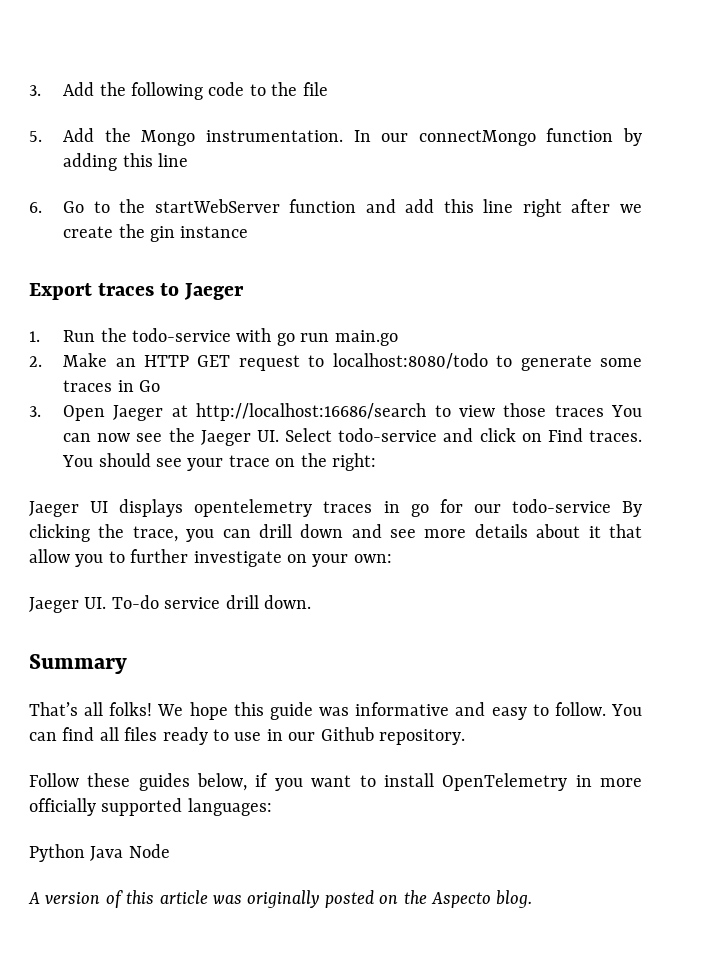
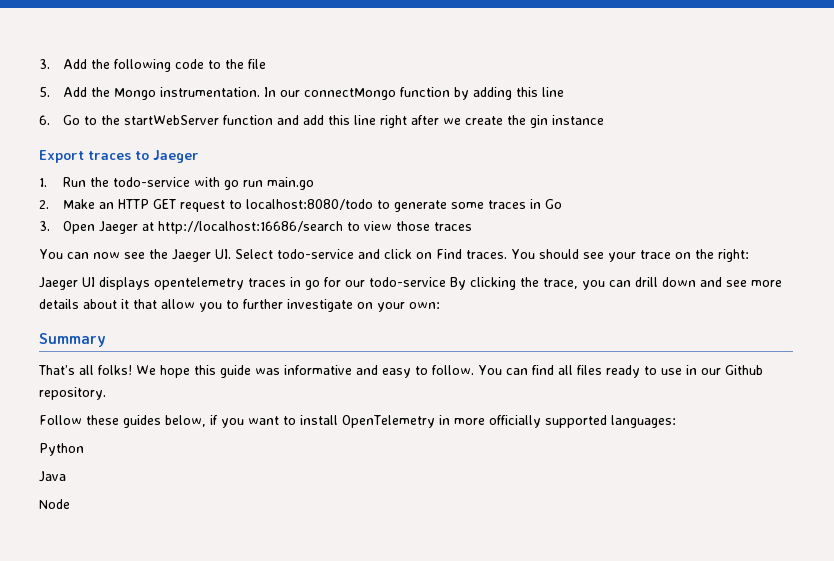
- 3. Open Jaeger at http://localhost:16686/search to view those traces You can now see the Jaeger UI. Select todo-service and click on Find traces.
+ 3. Open Jaeger at http://localhost:16686/search to view those traces
+ You can now see the Jaeger UI. Select todo-service and click on Find traces.
- Jaeger UI. To-do service drill down.
- Python Java Node
+ Python
+ Java
+ Node
- A version of this article was originally posted on the Aspecto blog.

